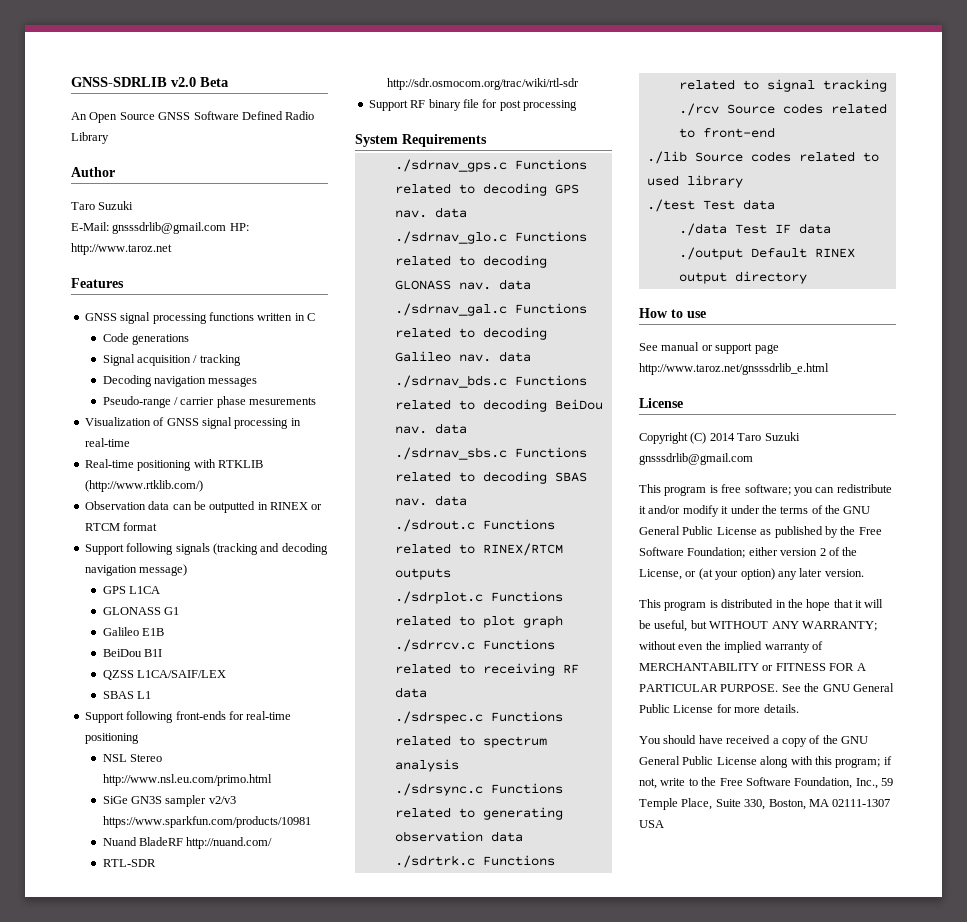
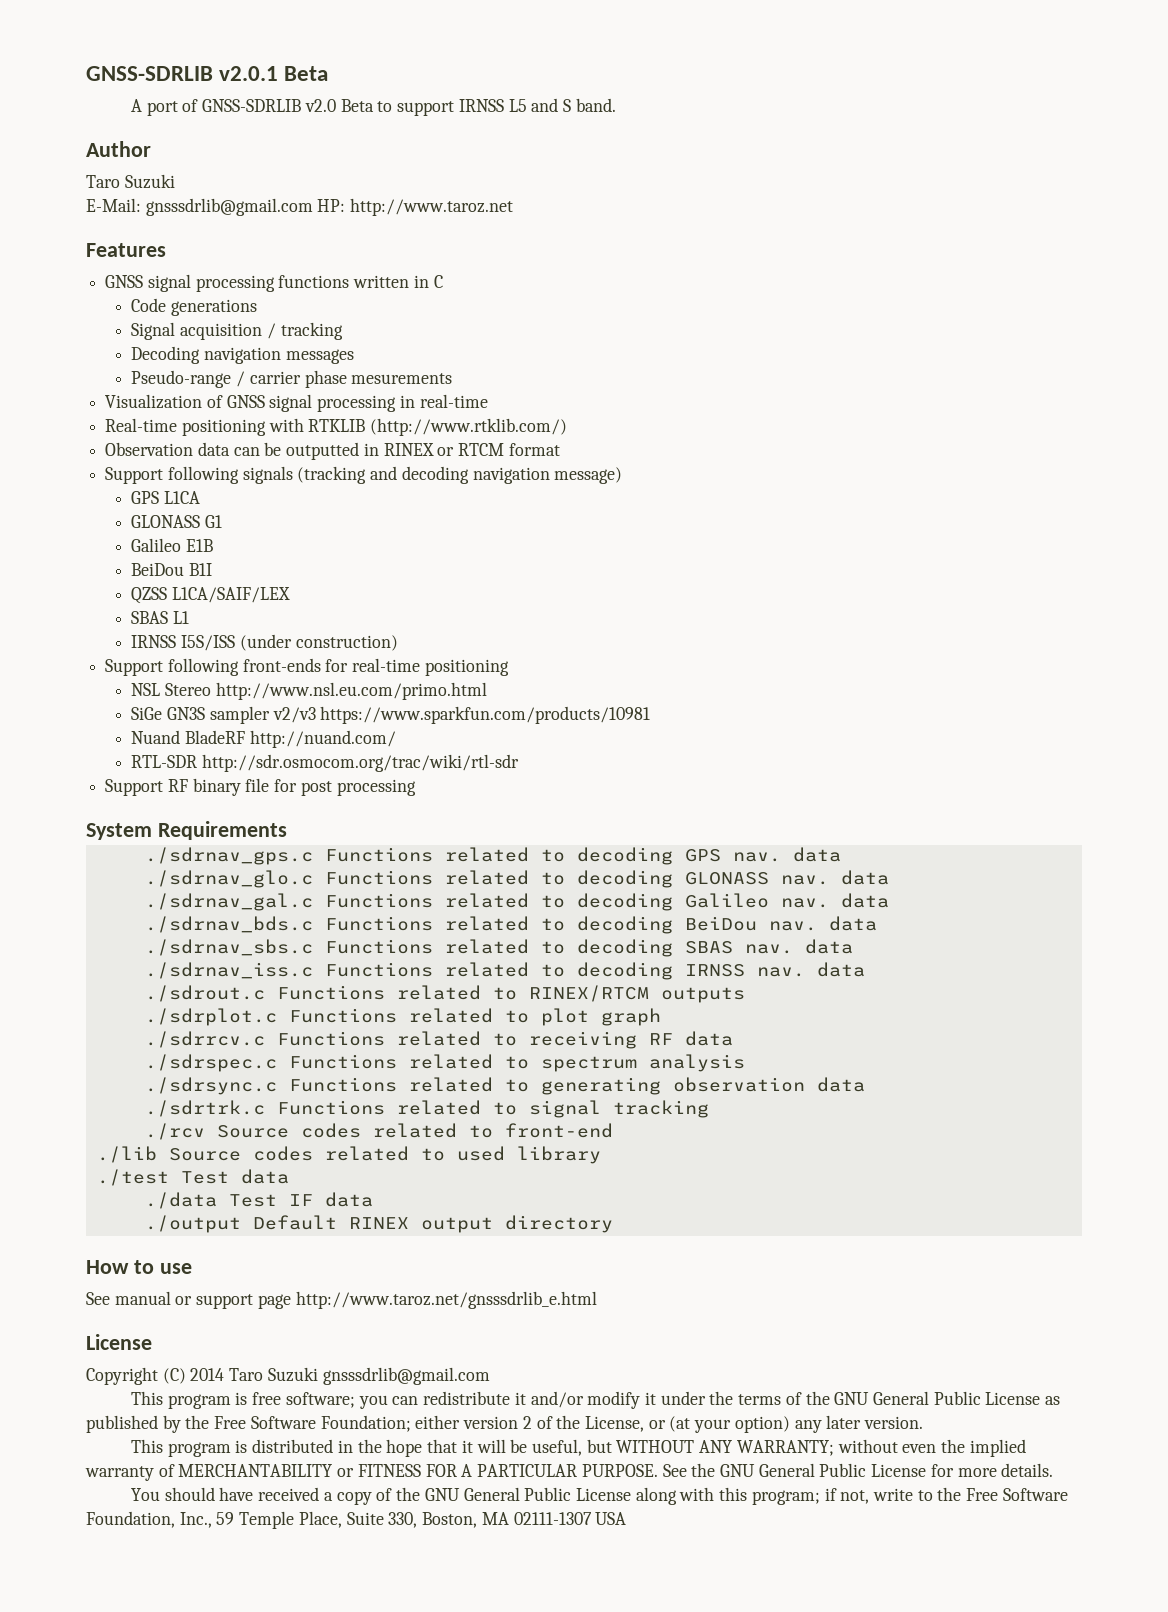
- GNSS-SDRLIB v2.0 Beta
- An Open Source GNSS Software Defined Radio Library
+ GNSS-SDRLIB v2.0.1 Beta
+ A port of GNSS-SDRLIB v2.0 Beta to support IRNSS L5 and S band.
+ IRNSS I5S/ISS (under construction)
+ ./sdrnav_iss.c Functions related to decoding IRNSS nav. data

